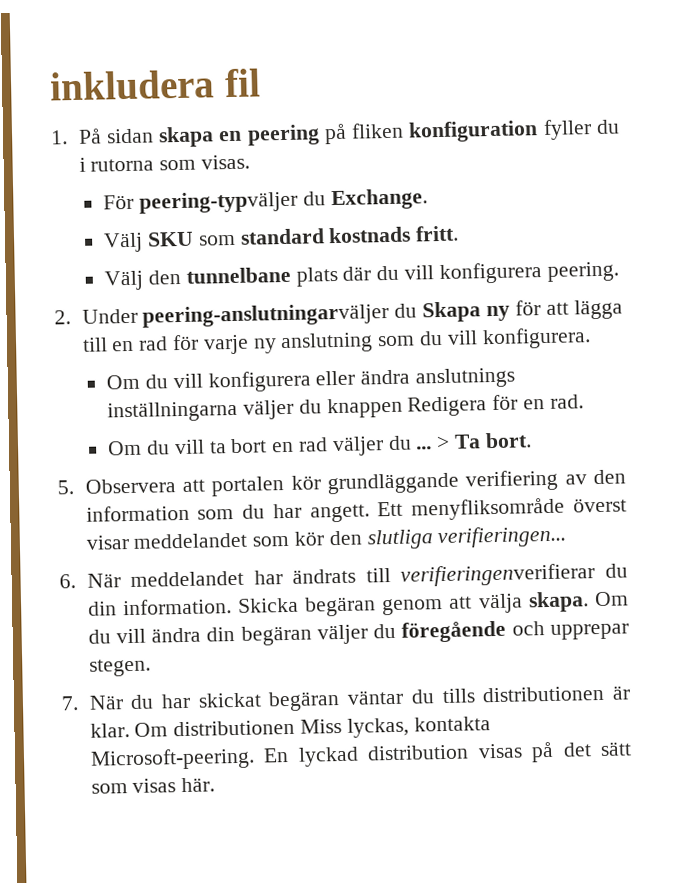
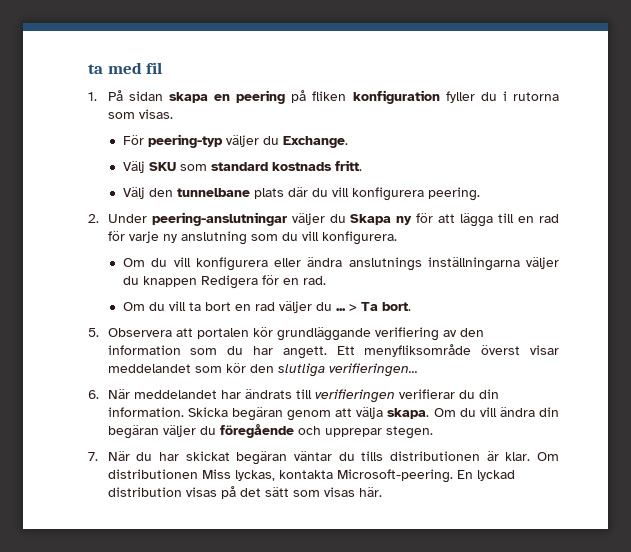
- inkludera fil
+ ta med fil
- För peering-typväljer du Exchange.
+ För peering-typ väljer du Exchange.
- 2. Under peering-anslutningarväljer du Skapa ny för att lägga till en rad för varje ny anslutning som du vill konfigurera.
+ 2. Under peering-anslutningar väljer du Skapa ny för att lägga till en rad för varje ny anslutning som du vill konfigurera.
- 6. När meddelandet har ändrats till verifieringenverifierar du din information.
+ 6. När meddelandet har ändrats till verifieringen verifierar du din information.

